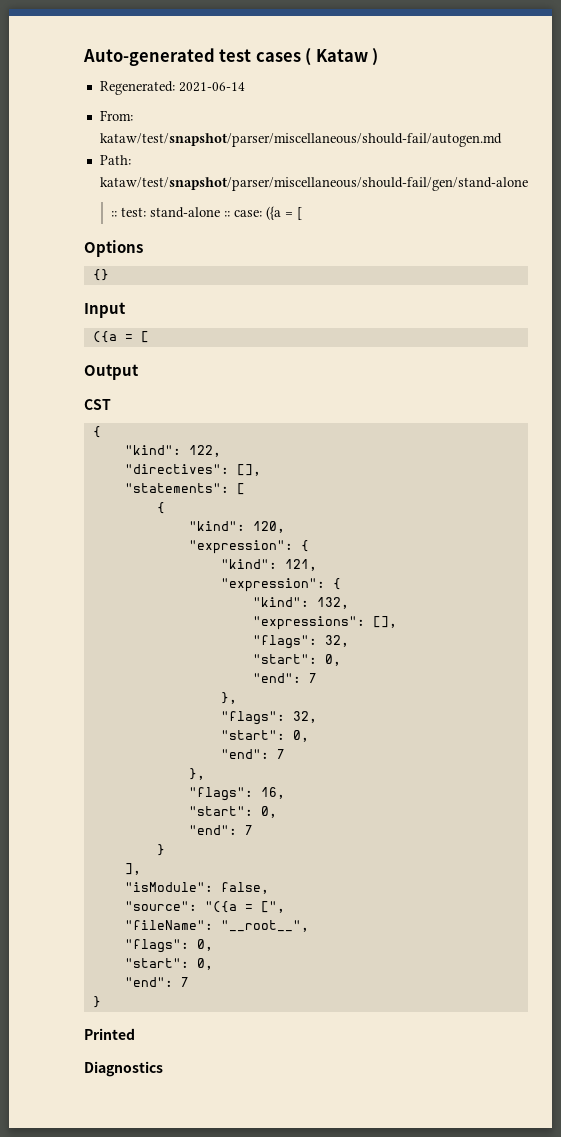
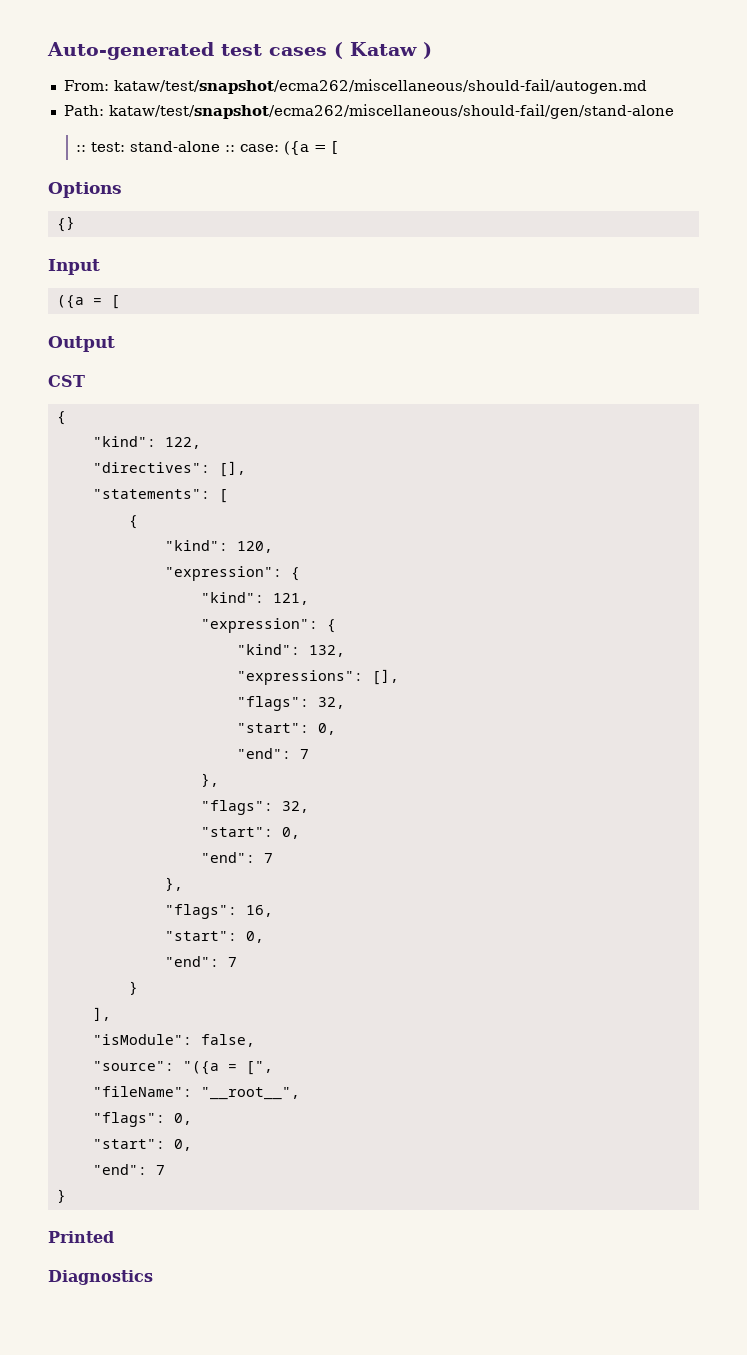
- Regenerated: 2021-06-14
- From: kataw/test/snapshot/parser/miscellaneous/should-fail/autogen.md
+ From: kataw/test/snapshot/ecma262/miscellaneous/should-fail/autogen.md
- Path: kataw/test/snapshot/parser/miscellaneous/should-fail/gen/stand-alone
+ Path: kataw/test/snapshot/ecma262/miscellaneous/should-fail/gen/stand-alone

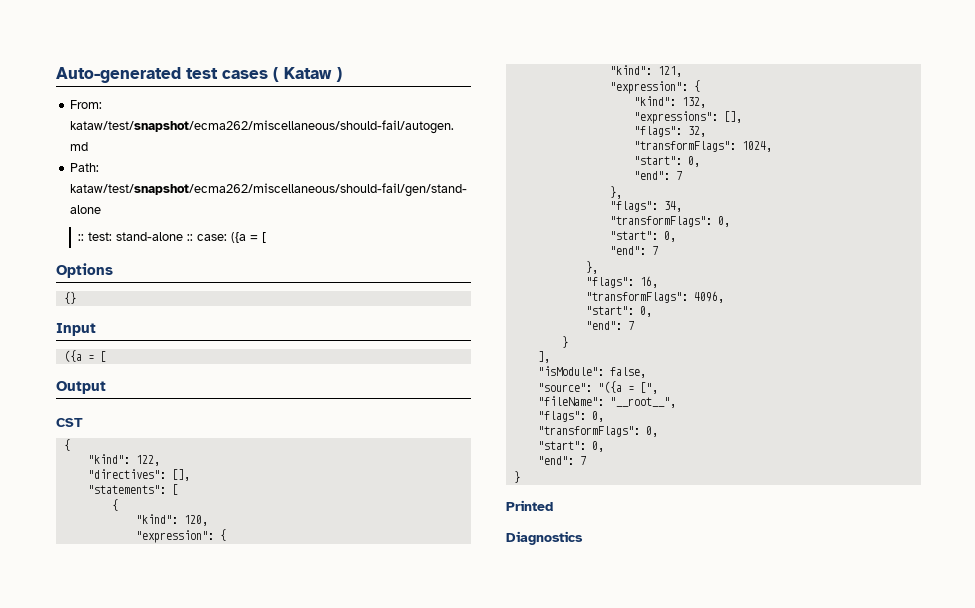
  "expressions": [],
  "flags": 32,
+ "transformFlags": 1024,
  "start": 0,
  "end": 7
  },
- "flags": 32,
+ "flags": 34,
+ "transformFlags": 0,
+ "transformFlags": 4096,
  "flags": 0,
+ "transformFlags": 0,

